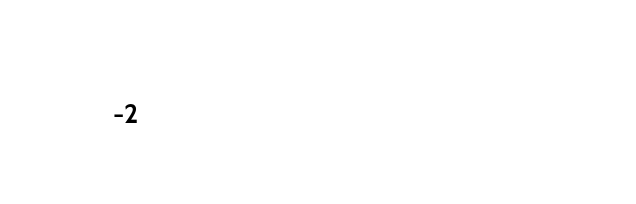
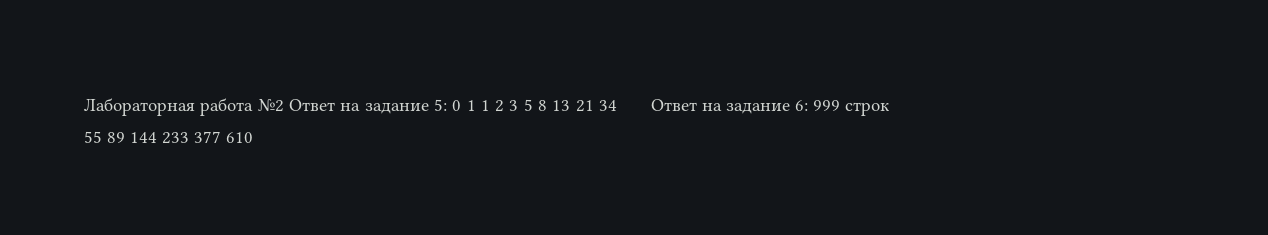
- -2
+ Лабораторная работа №2 Ответ на задание 5: 0 1 1 2 3 5 8 13 21 34 55 89 144 233 377 610
+ Ответ на задание 6: 999 строк

